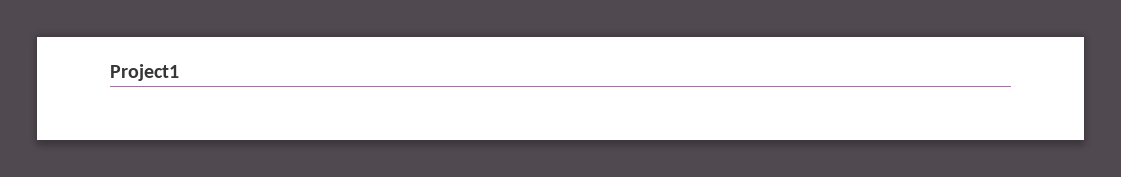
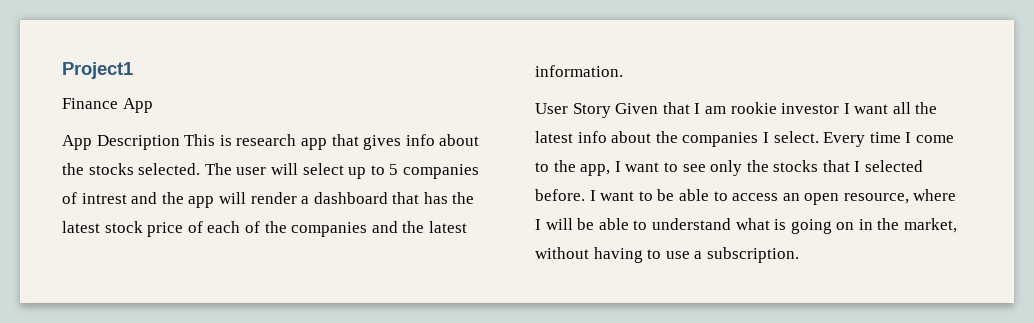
+ Finance App
+ App Description This is research app that gives info about the stocks selected. The user will select up to 5 companies of intrest and the app will render a dashboard that has the latest stock price of each of the companies and the latest information.
+ User Story Given that I am rookie investor I want all the latest info about the companies I select. Every time I come to the app, I want to see only the stocks that I selected before. I want to be able to access an open resource, where I will be able to understand what is going on in the market, without having to use a subscription.

